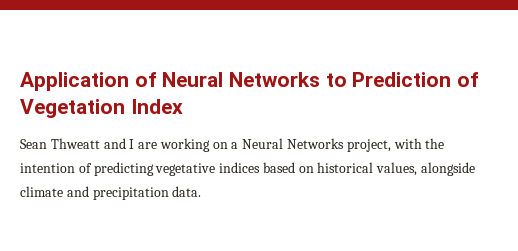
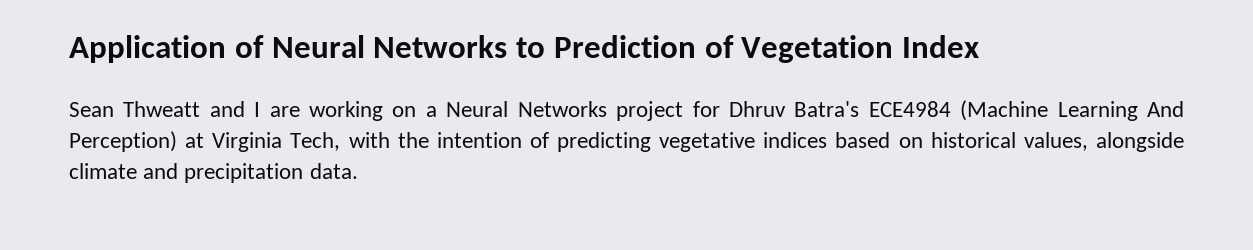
- Sean Thweatt and I are working on a Neural Networks project, with the intention of predicting vegetative indices based on historical values, alongside climate and precipitation data.
+ Sean Thweatt and I are working on a Neural Networks project for Dhruv Batra's ECE4984 (Machine Learning And Perception) at Virginia Tech, with the intention of predicting vegetative indices based on historical values, alongside climate and precipitation data.

